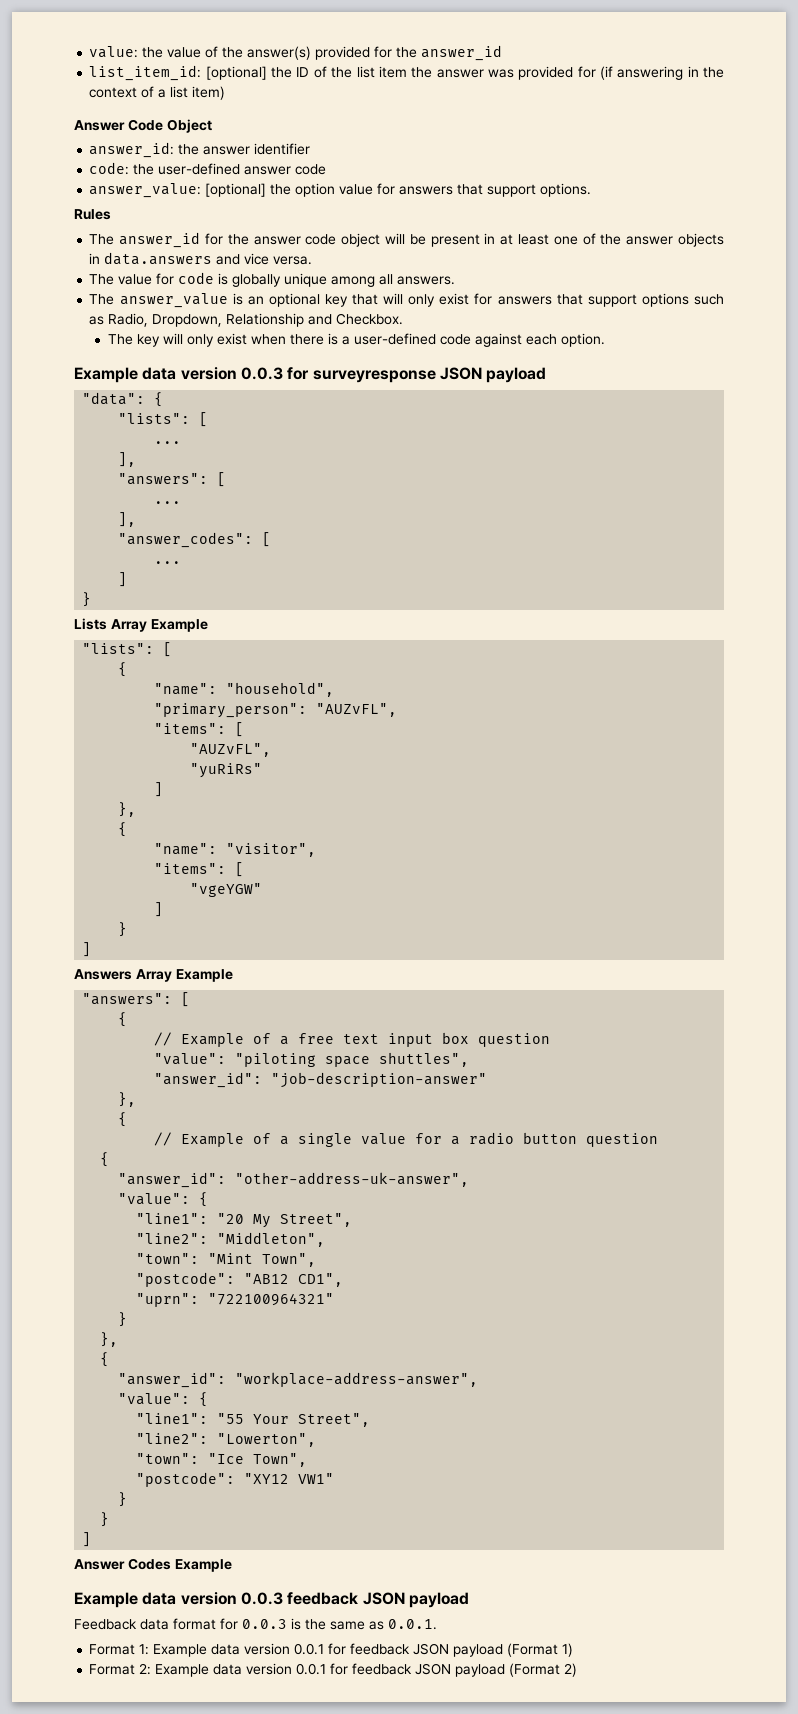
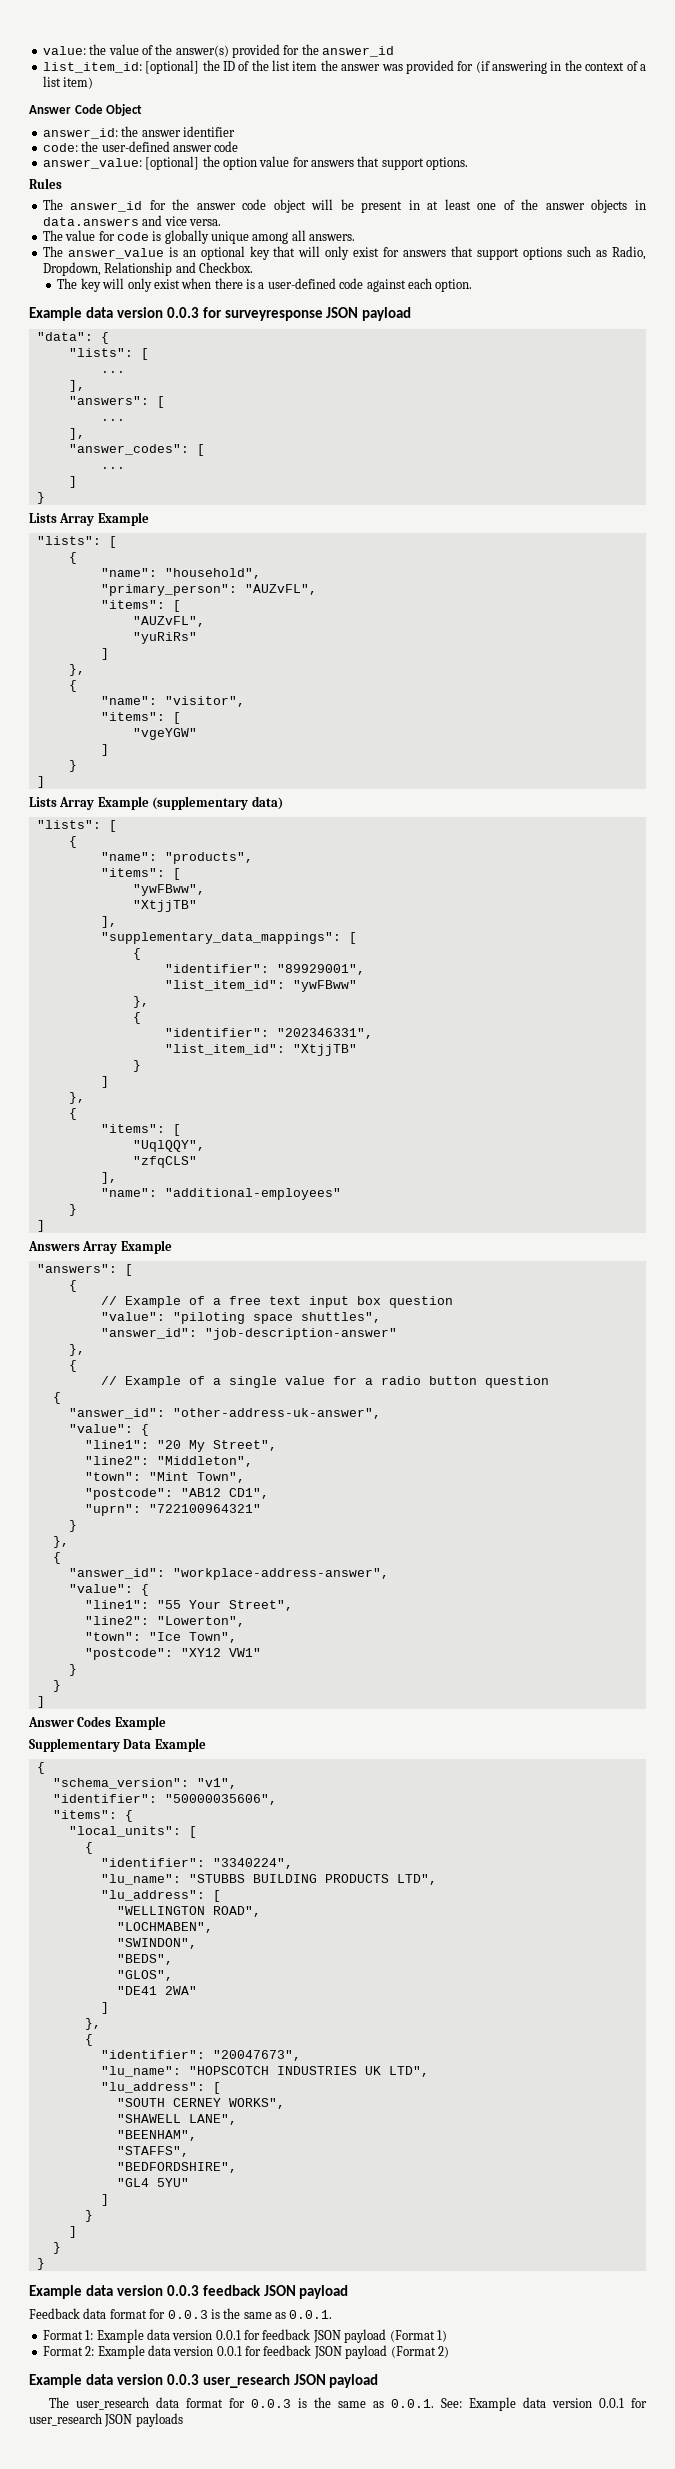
+ Lists Array Example (supplementary data)
+ "lists": [
+ {
+ "name": "products",
+ "items": [
+ "ywFBww",
+ "XtjjTB"
+ ],
+ "supplementary_data_mappings": [
+ {
+ "identifier": "89929001",
+ "list_item_id": "ywFBww"
+ },
+ {
+ "identifier": "202346331",
+ "list_item_id": "XtjjTB"
+ }
+ ]
+ },
+ {
+ "items": [
+ "UqlQQY",
+ "zfqCLS"
+ ],
+ "name": "additional-employees"
+ }
+ ]
+ Supplementary Data Example
+ {
+ "schema_version": "v1",
+ "identifier": "50000035606",
+ "items": {
+ "local_units": [
+ {
+ "identifier": "3340224",
+ "lu_name": "STUBBS BUILDING PRODUCTS LTD",
+ "lu_address": [
+ "WELLINGTON ROAD",
+ "LOCHMABEN",
+ "SWINDON",
+ "BEDS",
+ "GLOS",
+ "DE41 2WA"
+ ]
+ },
+ {
+ "identifier": "20047673",
+ "lu_name": "HOPSCOTCH INDUSTRIES UK LTD",
+ "lu_address": [
+ "SOUTH CERNEY WORKS",
+ "SHAWELL LANE",
+ "BEENHAM",
+ "STAFFS",
+ "BEDFORDSHIRE",
+ "GL4 5YU"
+ ]
+ }
+ ]
+ }
+ }
+ Example data version 0.0.3 user_research JSON payload
+ The user_research data format for 0.0.3 is the same as 0.0.1. See: Example data version 0.0.1 for user_research JSON payloads

